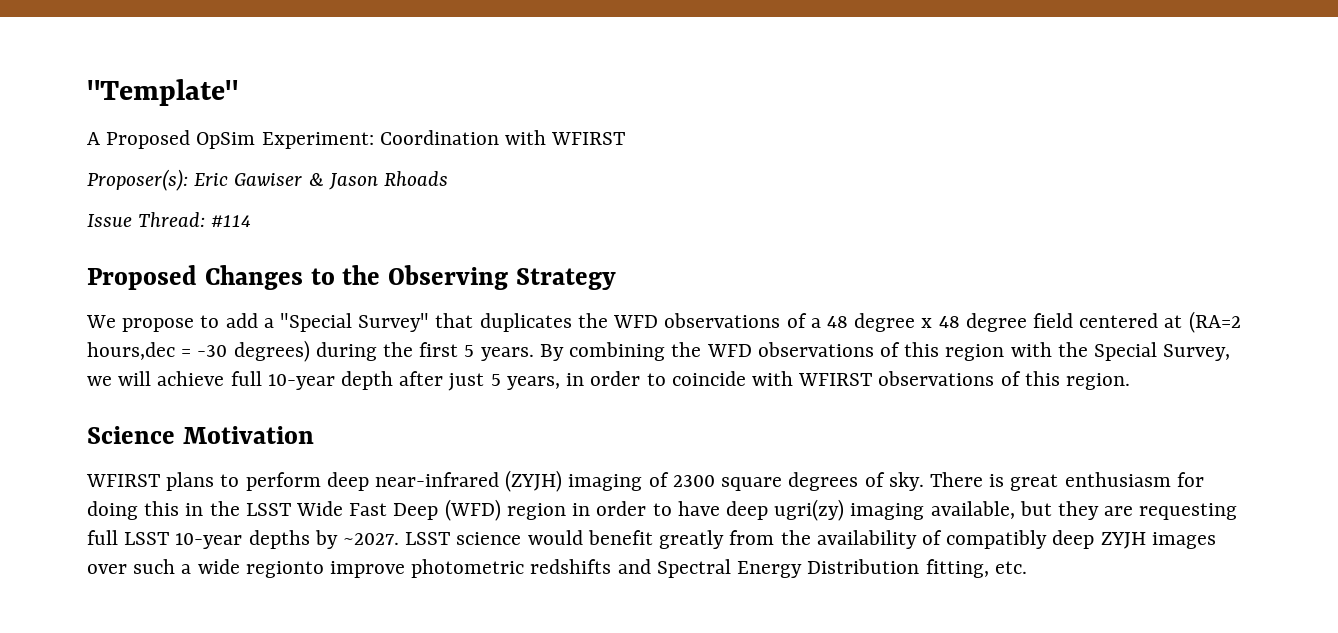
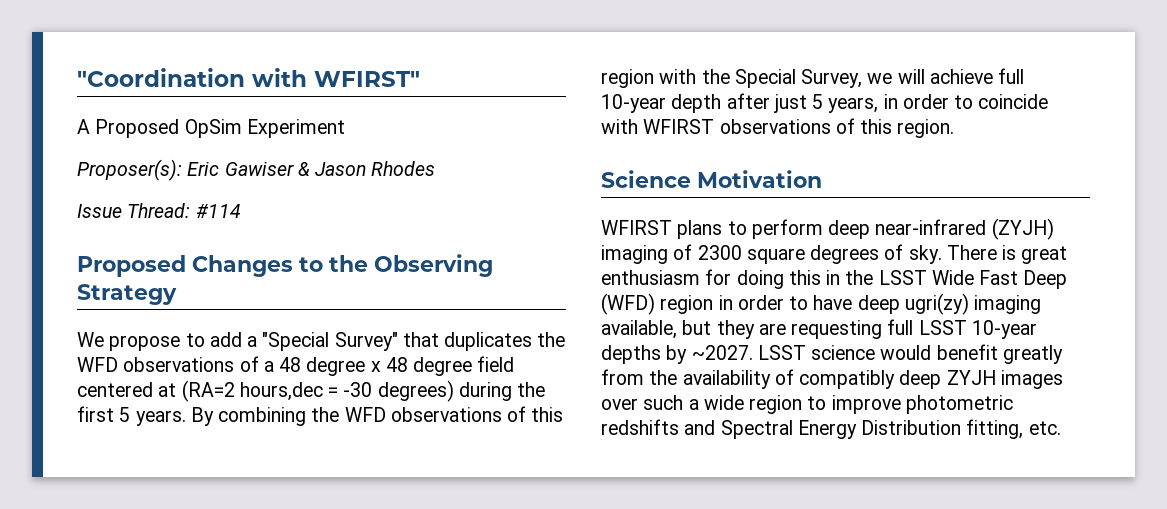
- "Template"
+ "Coordination with WFIRST"
- A Proposed OpSim Experiment: Coordination with WFIRST
+ A Proposed OpSim Experiment
- Proposer(s): Eric Gawiser & Jason Rhoads
+ Proposer(s): Eric Gawiser & Jason Rhodes
- LSST science would benefit greatly from the availability of compatibly deep ZYJH images over such a wide regionto improve photometric redshifts and Spectral Energy Distribution fitting, etc.
+ LSST science would benefit greatly from the availability of compatibly deep ZYJH images over such a wide region to improve photometric redshifts and Spectral Energy Distribution fitting, etc.

